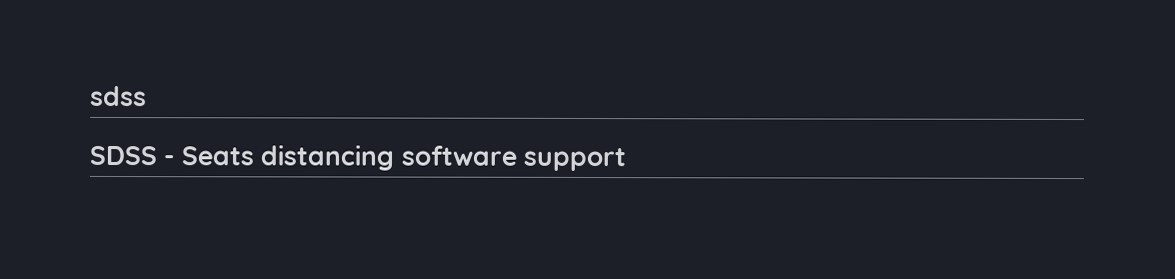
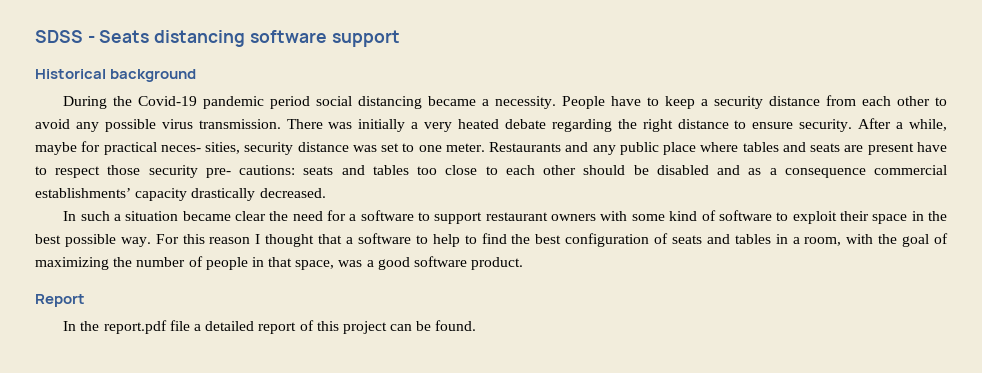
- sdss
+ Historical background
+ During the Covid-19 pandemic period social distancing became a necessity. People have to keep a security distance from each other to avoid any possible virus transmission. There was initially a very heated debate regarding the right distance to ensure security. After a while, maybe for practical neces- sities, security distance was set to one meter. Restaurants and any public place where tables and seats are present have to respect those security pre- cautions: seats and tables too close to each other should be disabled and as a consequence commercial establishments’ capacity drastically decreased.
+ In such a situation became clear the need for a software to support restaurant owners with some kind of software to exploit their space in the best possible way. For this reason I thought that a software to help to find the best configuration of seats and tables in a room, with the goal of maximizing the number of people in that space, was a good software product.
+ Report
+ In the report.pdf file a detailed report of this project can be found.

